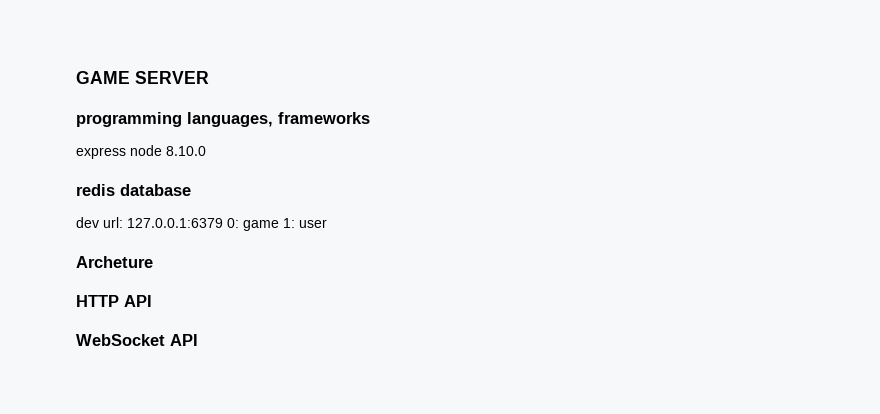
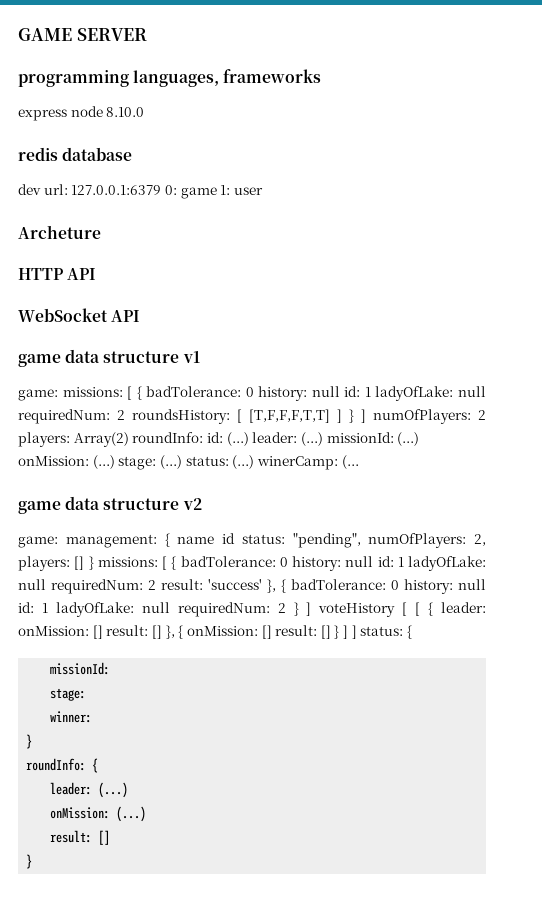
+ game data structure v1
+ game: missions: [ { badTolerance: 0 history: null id: 1 ladyOfLake: null requiredNum: 2 roundsHistory: [ [T,F,F,F,T,T] ] } ] numOfPlayers: 2 players: Array(2) roundInfo: id: (...) leader: (...) missionId: (...) onMission: (...) stage: (...) status: (...) winerCamp: (...
+ game data structure v2
+ game: management: { name id status: "pending", numOfPlayers: 2, players: [] } missions: [ { badTolerance: 0 history: null id: 1 ladyOfLake: null requiredNum: 2 result: 'success' }, { badTolerance: 0 history: null id: 1 ladyOfLake: null requiredNum: 2 } ] voteHistory [ [ { leader: onMission: [] result: [] }, { onMission: [] result: [] } ] ] status: {
+ missionId:
+ stage:
+ winner:
+ }
+ roundInfo: {
+ leader: (...)
+ onMission: (...)
+ result: []
+ }

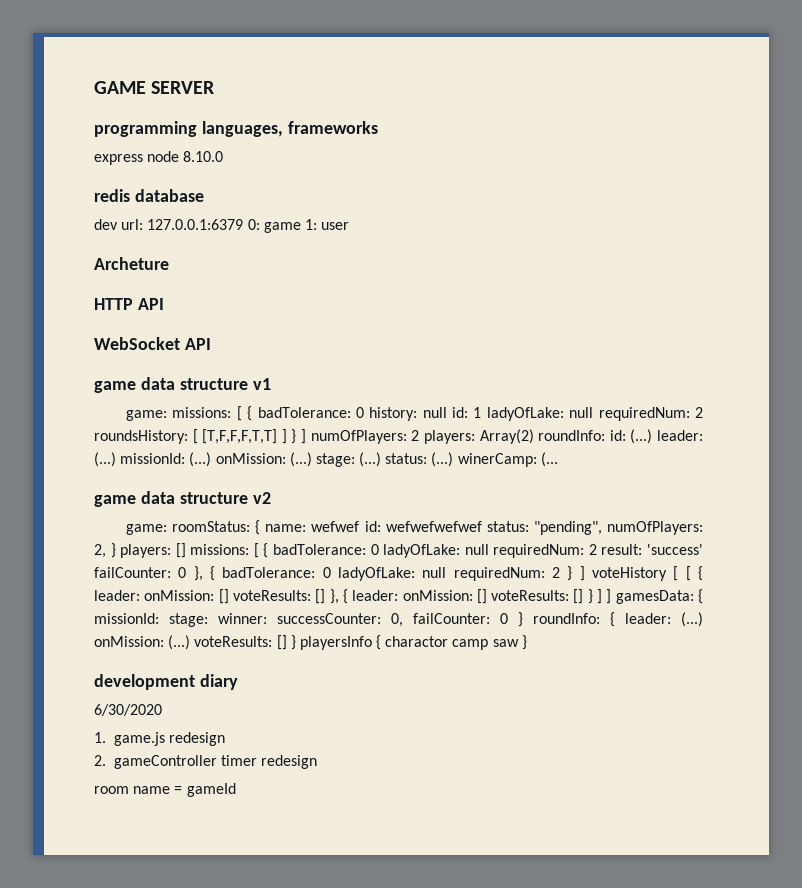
- game: management: { name id status: "pending", numOfPlayers: 2, players: [] } missions: [ { badTolerance: 0 history: null id: 1 ladyOfLake: null requiredNum: 2 result: 'success' }, { badTolerance: 0 history: null id: 1 ladyOfLake: null requiredNum: 2 } ] voteHistory [ [ { leader: onMission: [] result: [] }, { onMission: [] result: [] } ] ] status: {
- missionId:
- stage:
- winner:
- }
- roundInfo: {
- leader: (...)
- onMission: (...)
- result: []
- }
+ game: roomStatus: { name: wefwef id: wefwefwefwef status: "pending", numOfPlayers: 2, } players: [] missions: [ { badTolerance: 0 ladyOfLake: null requiredNum: 2 result: 'success' failCounter: 0 }, { badTolerance: 0 ladyOfLake: null requiredNum: 2 } ] voteHistory [ [ { leader: onMission: [] voteResults: [] }, { leader: onMission: [] voteResults: [] } ] ] gamesData: { missionId: stage: winner: successCounter: 0, failCounter: 0 } roundInfo: { leader: (...) onMission: (...) voteResults: [] } playersInfo { charactor camp saw }
+ development diary
+ 6/30/2020
+ 1. game.js redesign
+ 2. gameController timer redesign
+ room name = gameId

